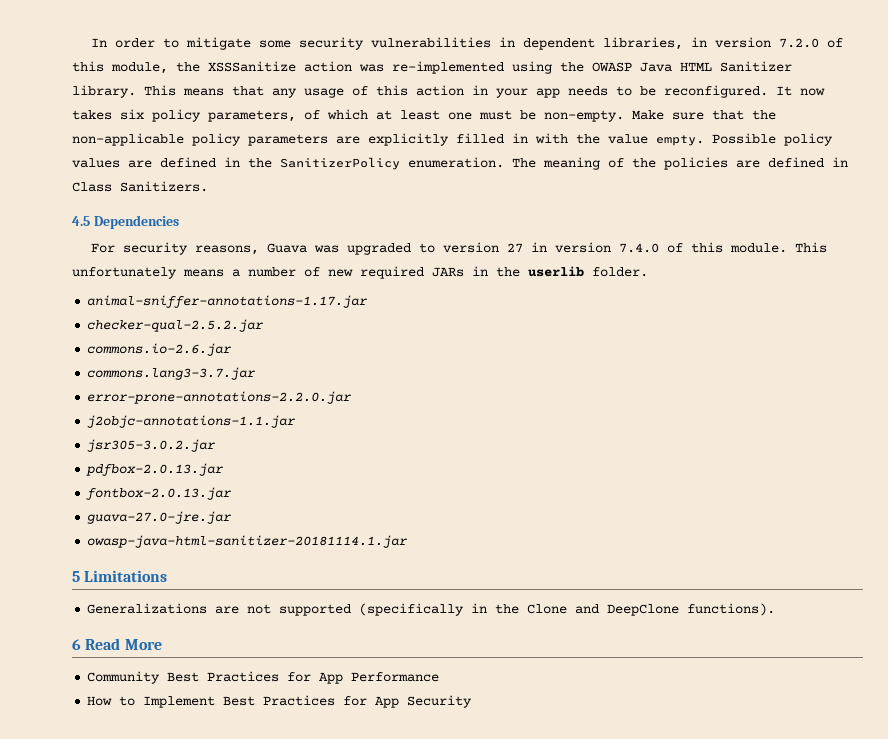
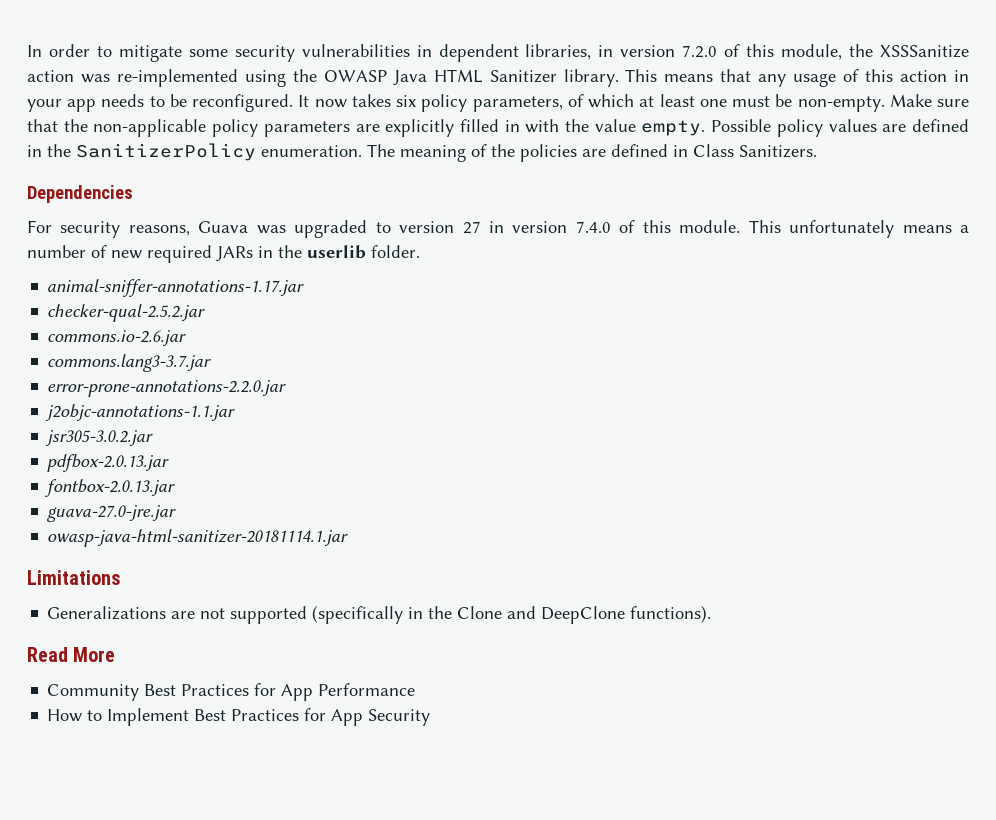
- 4.5 Dependencies
+ Dependencies
- 5 Limitations
+ Limitations
- 6 Read More
+ Read More

